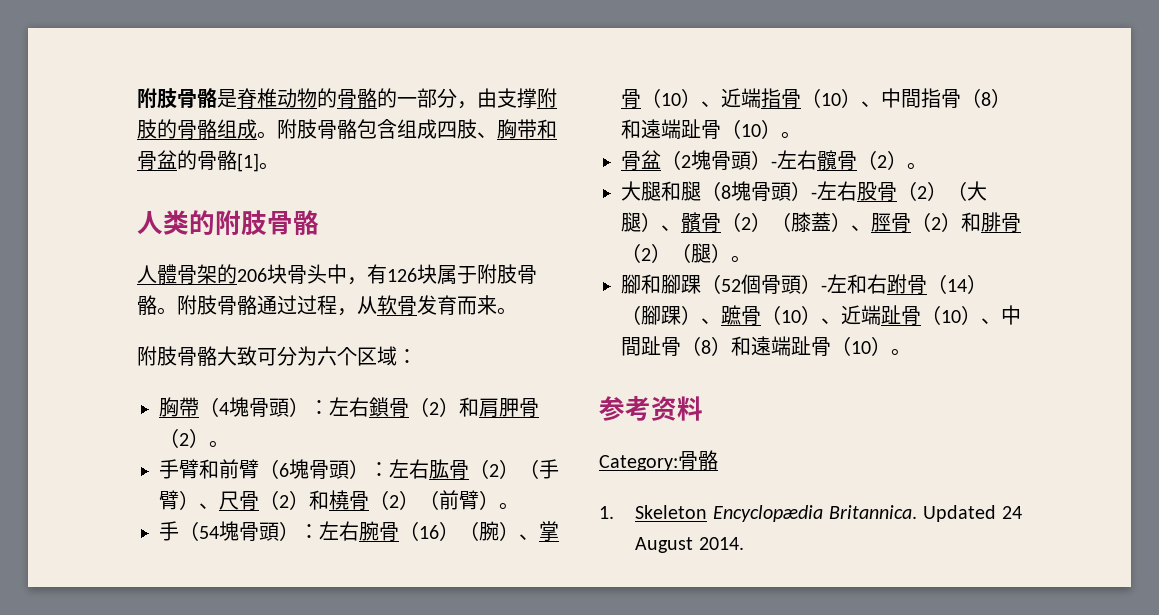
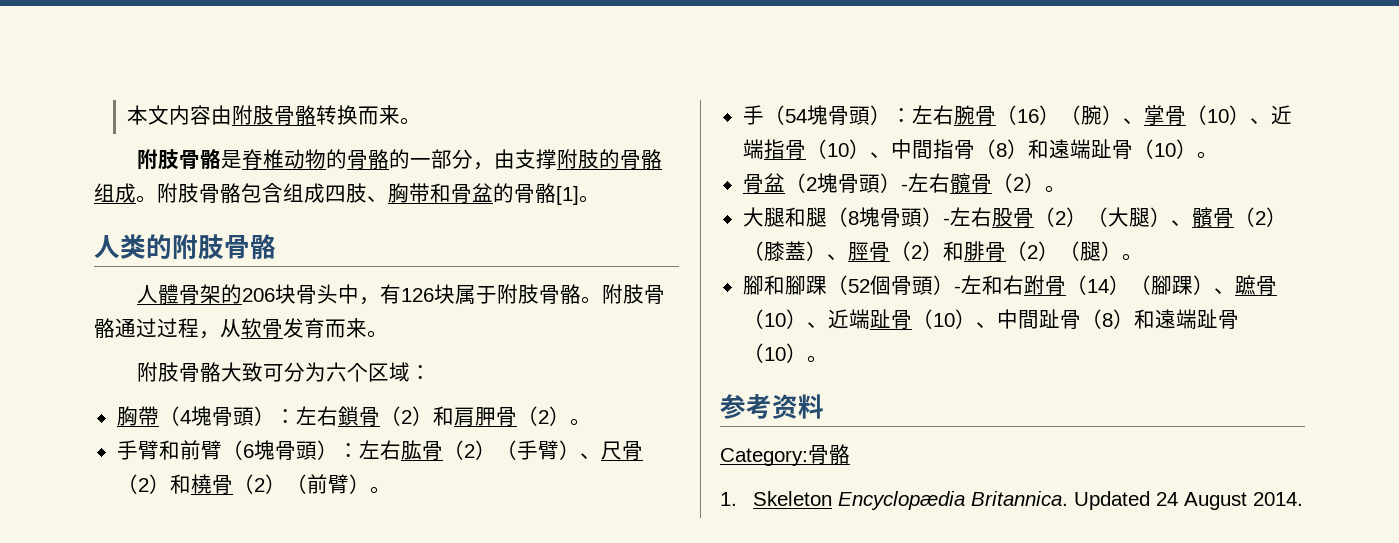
+ 本文内容由附肢骨骼转换而来。

